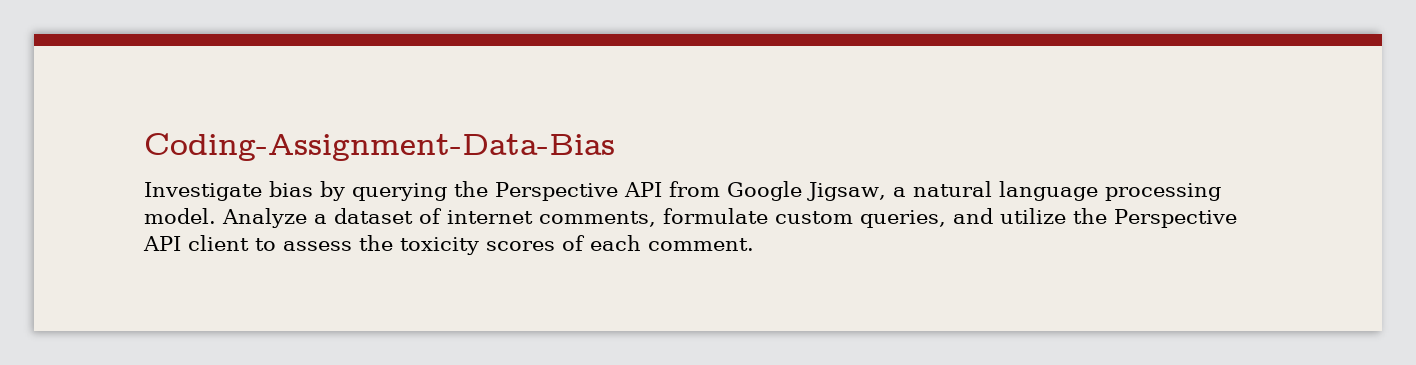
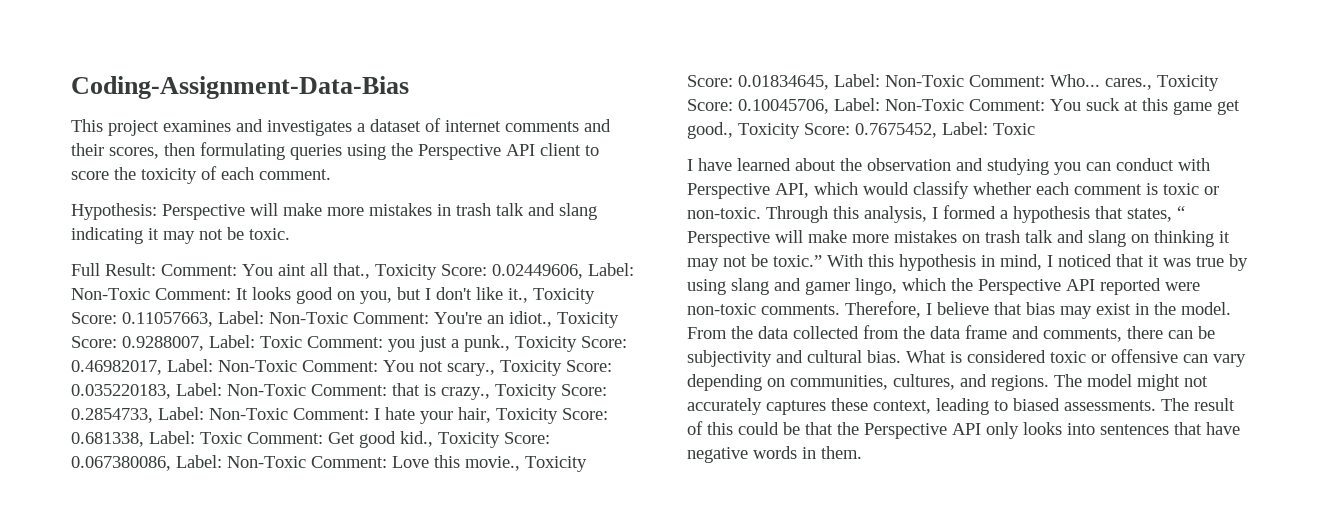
- Investigate bias by querying the Perspective API from Google Jigsaw, a natural language processing model. Analyze a dataset of internet comments, formulate custom queries, and utilize the Perspective API client to assess the toxicity scores of each comment.
+ This project examines and investigates a dataset of internet comments and their scores, then formulating queries using the Perspective API client to score the toxicity of each comment.
+ Hypothesis: Perspective will make more mistakes in trash talk and slang indicating it may not be toxic.
+ Full Result: Comment: You aint all that., Toxicity Score: 0.02449606, Label: Non-Toxic Comment: It looks good on you, but I don't like it., Toxicity Score: 0.11057663, Label: Non-Toxic Comment: You're an idiot., Toxicity Score: 0.9288007, Label: Toxic Comment: you just a punk., Toxicity Score: 0.46982017, Label: Non-Toxic Comment: You not scary., Toxicity Score: 0.035220183, Label: Non-Toxic Comment: that is crazy., Toxicity Score: 0.2854733, Label: Non-Toxic Comment: I hate your hair, Toxicity Score: 0.681338, Label: Toxic Comment: Get good kid., Toxicity Score: 0.067380086, Label: Non-Toxic Comment: Love this movie., Toxicity Score: 0.01834645, Label: Non-Toxic Comment: Who... cares., Toxicity Score: 0.10045706, Label: Non-Toxic Comment: You suck at this game get good., Toxicity Score: 0.7675452, Label: Toxic
+ I have learned about the observation and studying you can conduct with Perspective API, which would classify whether each comment is toxic or non-toxic. Through this analysis, I formed a hypothesis that states, “ Perspective will make more mistakes on trash talk and slang on thinking it may not be toxic.” With this hypothesis in mind, I noticed that it was true by using slang and gamer lingo, which the Perspective API reported were non-toxic comments. Therefore, I believe that bias may exist in the model. From the data collected from the data frame and comments, there can be subjectivity and cultural bias. What is considered toxic or offensive can vary depending on communities, cultures, and regions. The model might not accurately captures these context, leading to biased assessments. The result of this could be that the Perspective API only looks into sentences that have negative words in them.

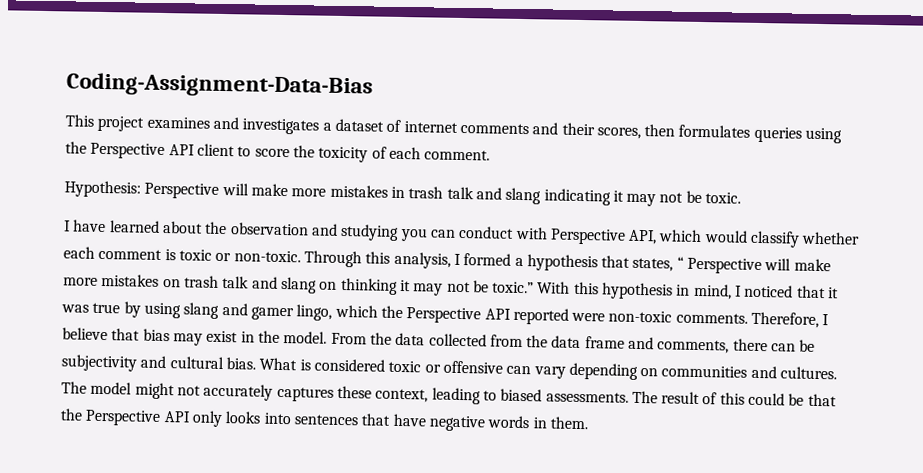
- This project examines and investigates a dataset of internet comments and their scores, then formulating queries using the Perspective API client to score the toxicity of each comment.
+ This project examines and investigates a dataset of internet comments and their scores, then formulates queries using the Perspective API client to score the toxicity of each comment.
- Full Result: Comment: You aint all that., Toxicity Score: 0.02449606, Label: Non-Toxic Comment: It looks good on you, but I don't like it., Toxicity Score: 0.11057663, Label: Non-Toxic Comment: You're an idiot., Toxicity Score: 0.9288007, Label: Toxic Comment: you just a punk., Toxicity Score: 0.46982017, Label: Non-Toxic Comment: You not scary., Toxicity Score: 0.035220183, Label: Non-Toxic Comment: that is crazy., Toxicity Score: 0.2854733, Label: Non-Toxic Comment: I hate your hair, Toxicity Score: 0.681338, Label: Toxic Comment: Get good kid., Toxicity Score: 0.067380086, Label: Non-Toxic Comment: Love this movie., Toxicity Score: 0.01834645, Label: Non-Toxic Comment: Who... cares., Toxicity Score: 0.10045706, Label: Non-Toxic Comment: You suck at this game get good., Toxicity Score: 0.7675452, Label: Toxic
- What is considered toxic or offensive can vary depending on communities, cultures, and regions.
+ What is considered toxic or offensive can vary depending on communities and cultures.

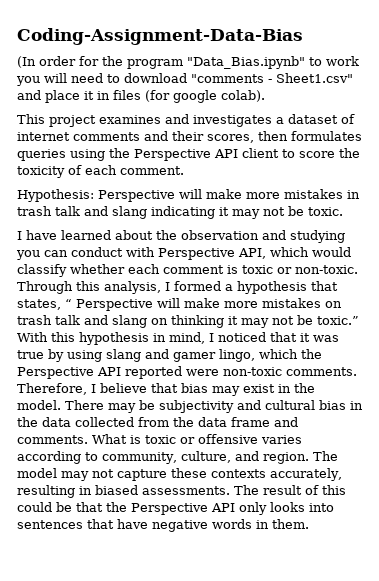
+ (In order for the program "Data_Bias.ipynb" to work you will need to download "comments - Sheet1.csv" and place it in files (for google colab).
- From the data collected from the data frame and comments, there can be subjectivity and cultural bias.
+ There may be subjectivity and cultural bias in the data collected from the data frame and comments.
- What is considered toxic or offensive can vary depending on communities and cultures. The model might not accurately captures these context, leading to biased assessments.
+ What is toxic or offensive varies according to community, culture, and region. The model may not capture these contexts accurately, resulting in biased assessments.

